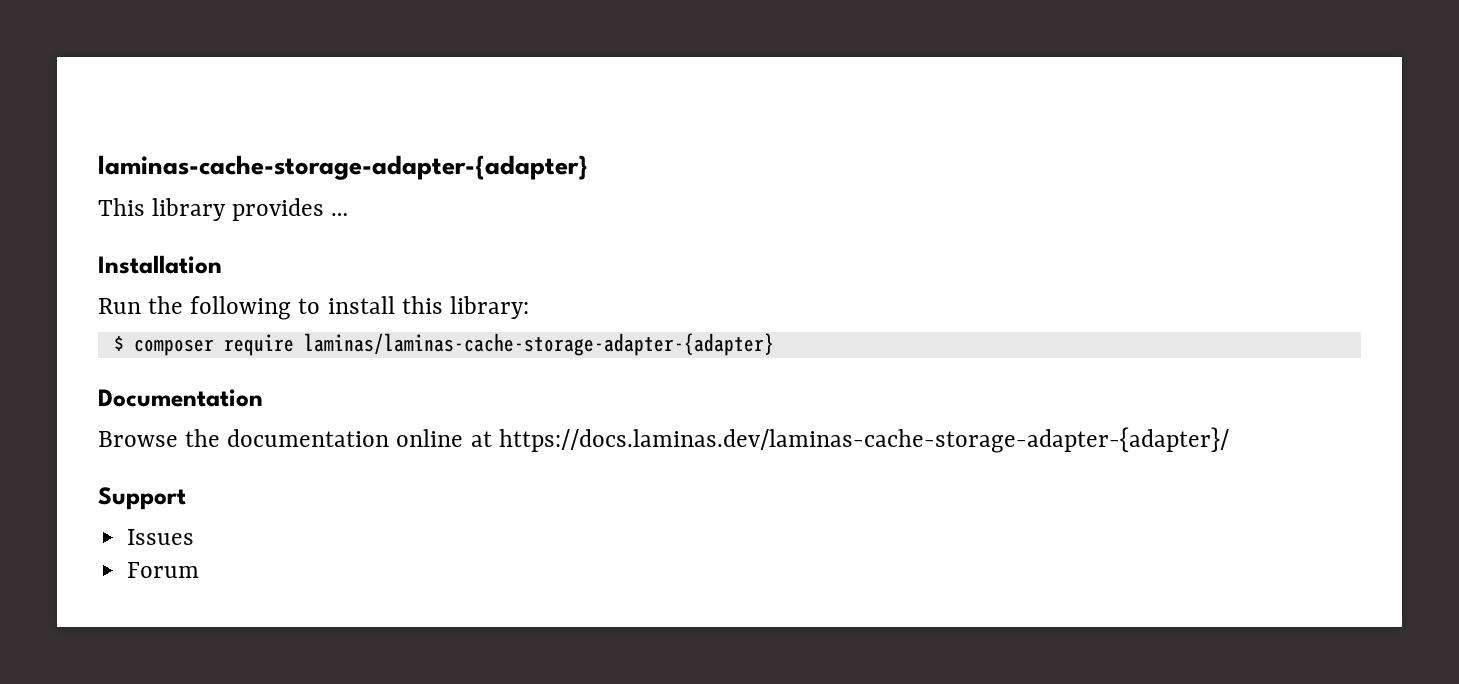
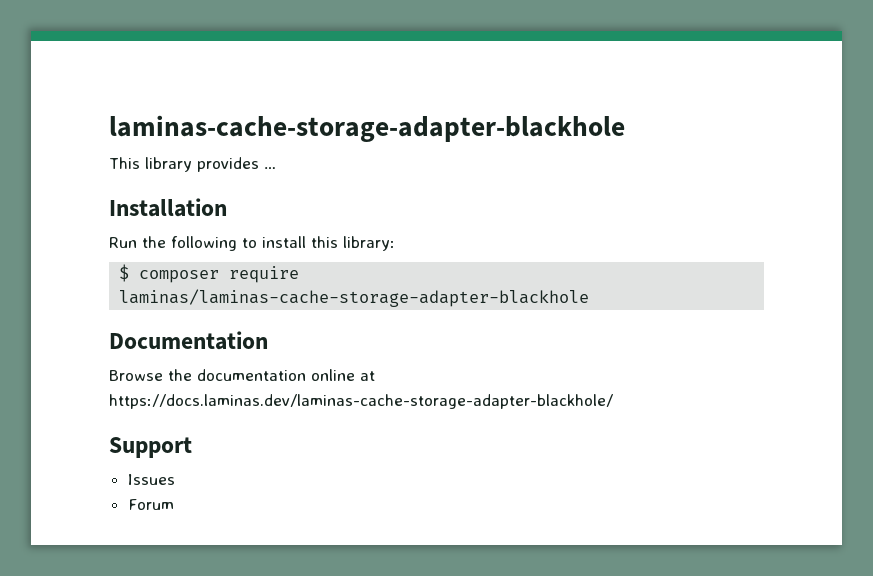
- laminas-cache-storage-adapter-{adapter}
+ laminas-cache-storage-adapter-blackhole
- $ composer require laminas/laminas-cache-storage-adapter-{adapter}
+ $ composer require laminas/laminas-cache-storage-adapter-blackhole
- Browse the documentation online at https://docs.laminas.dev/laminas-cache-storage-adapter-{adapter}/
+ Browse the documentation online at https://docs.laminas.dev/laminas-cache-storage-adapter-blackhole/

